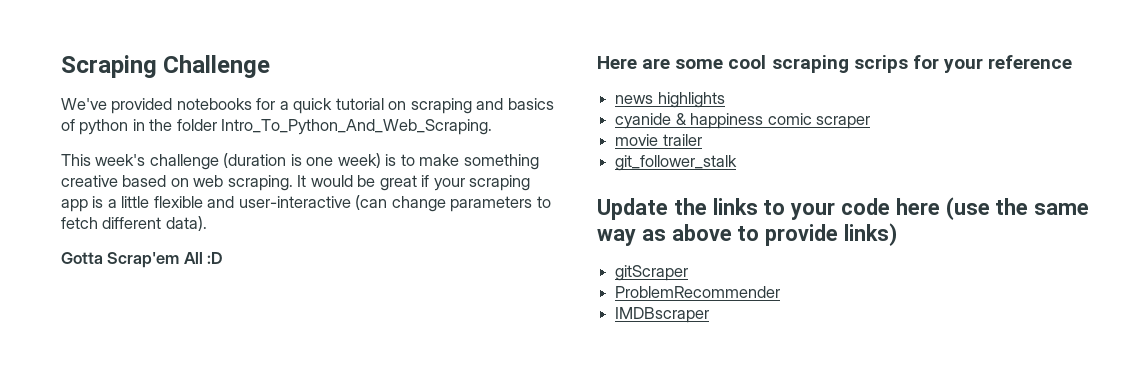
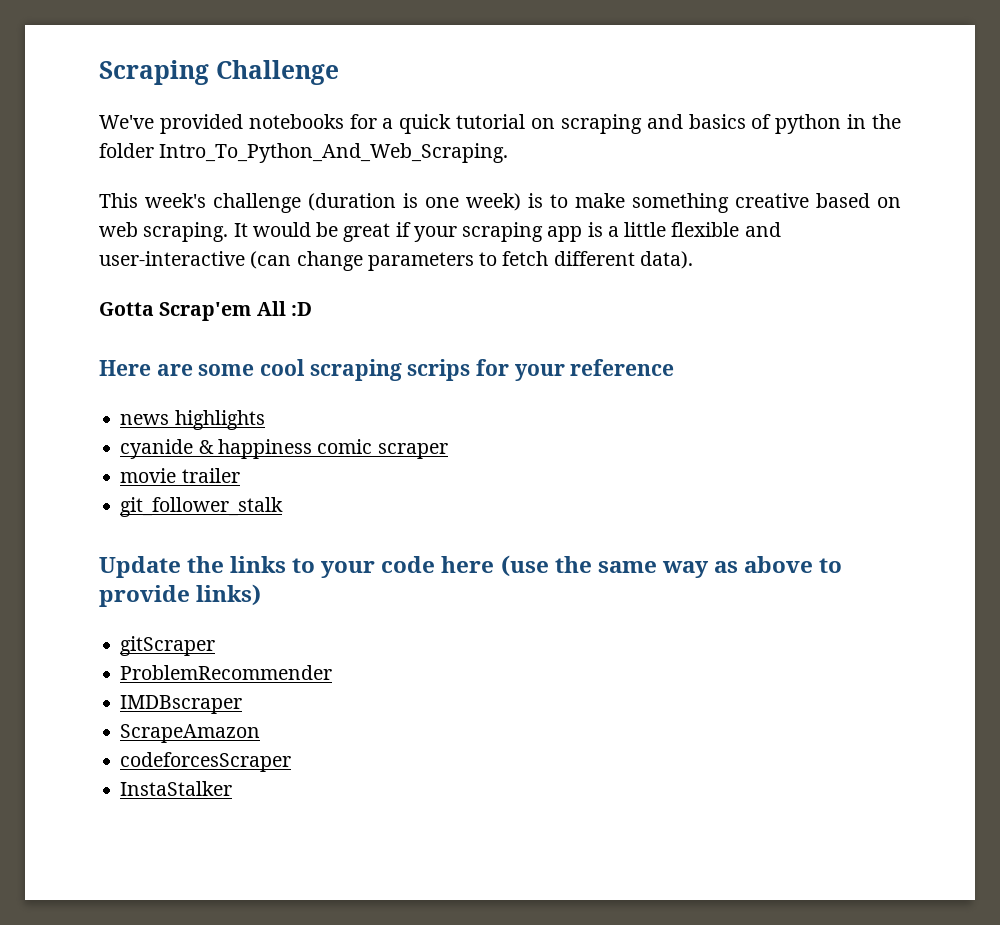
+ ScrapeAmazon
+ codeforcesScraper
+ InstaStalker

